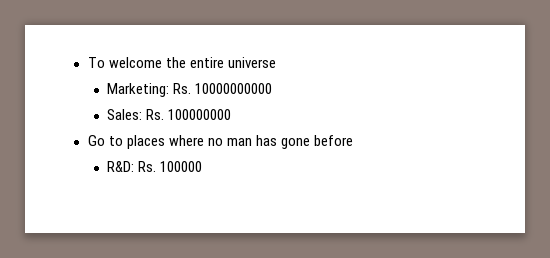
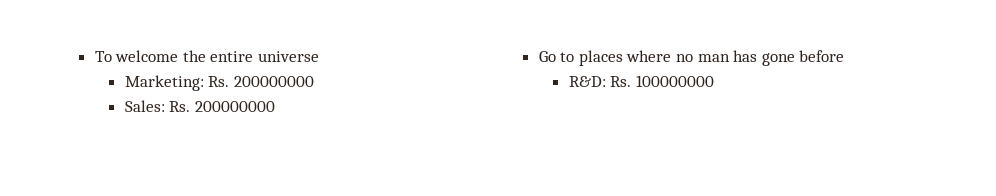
- Marketing: Rs. 10000000000
+ Marketing: Rs. 200000000
- Sales: Rs. 100000000
+ Sales: Rs. 200000000
- R&D: Rs. 100000
+ R&D: Rs. 100000000

